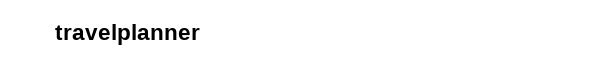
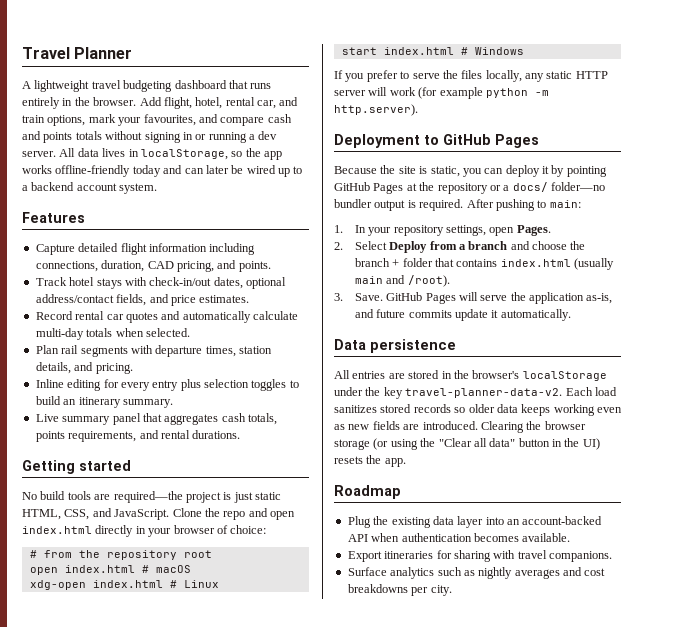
- travelplanner
+ Travel Planner
+ A lightweight travel budgeting dashboard that runs entirely in the browser. Add flight, hotel, rental car, and train options, mark your favourites, and compare cash and points totals without signing in or running a dev server. All data lives in localStorage, so the app works offline-friendly today and can later be wired up to a backend account system.
+ Features
+ Capture detailed flight information including connections, duration, CAD pricing, and points.
+ Track hotel stays with check-in/out dates, optional address/contact fields, and price estimates.
+ Record rental car quotes and automatically calculate multi-day totals when selected.
+ Plan rail segments with departure times, station details, and pricing.
+ Inline editing for every entry plus selection toggles to build an itinerary summary.
+ Live summary panel that aggregates cash totals, points requirements, and rental durations.
+ Getting started
+ No build tools are required—the project is just static HTML, CSS, and JavaScript. Clone the repo and open index.html directly in your browser of choice:
+ # from the repository root
+ open index.html # macOS
+ xdg-open index.html # Linux
+ start index.html # Windows
+ If you prefer to serve the files locally, any static HTTP server will work (for example python -m http.server).
+ Deployment to GitHub Pages
+ Because the site is static, you can deploy it by pointing GitHub Pages at the repository or a docs/ folder—no bundler output is required. After pushing to main:
+ 1. In your repository settings, open Pages.
+ 2. Select Deploy from a branch and choose the branch + folder that contains index.html (usually main and /root).
+ 3. Save. GitHub Pages will serve the application as-is, and future commits update it automatically.
+ Data persistence
+ All entries are stored in the browser's localStorage under the key travel-planner-data-v2. Each load sanitizes stored records so older data keeps working even as new fields are introduced. Clearing the browser storage (or using the "Clear all data" button in the UI) resets the app.
+ Roadmap
+ Plug the existing data layer into an account-backed API when authentication becomes available.
+ Export itineraries for sharing with travel companions.
+ Surface analytics such as nightly averages and cost breakdowns per city.

